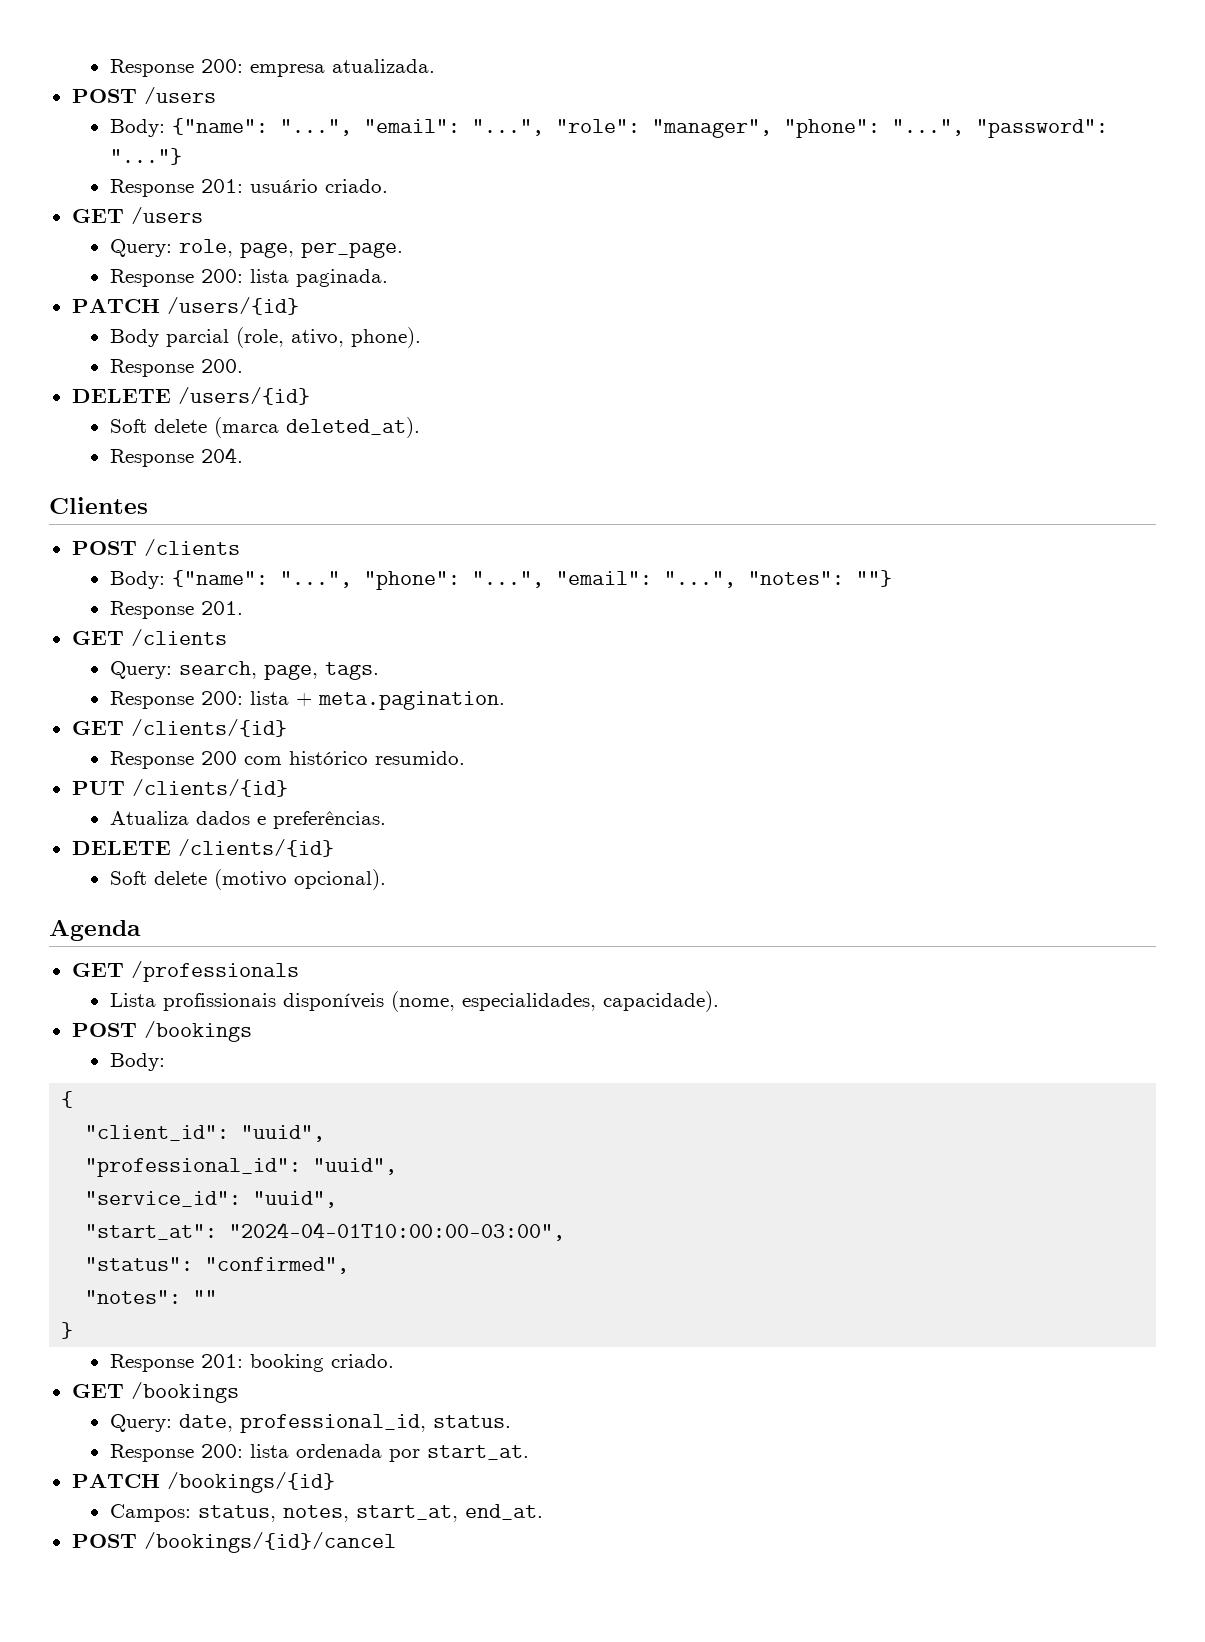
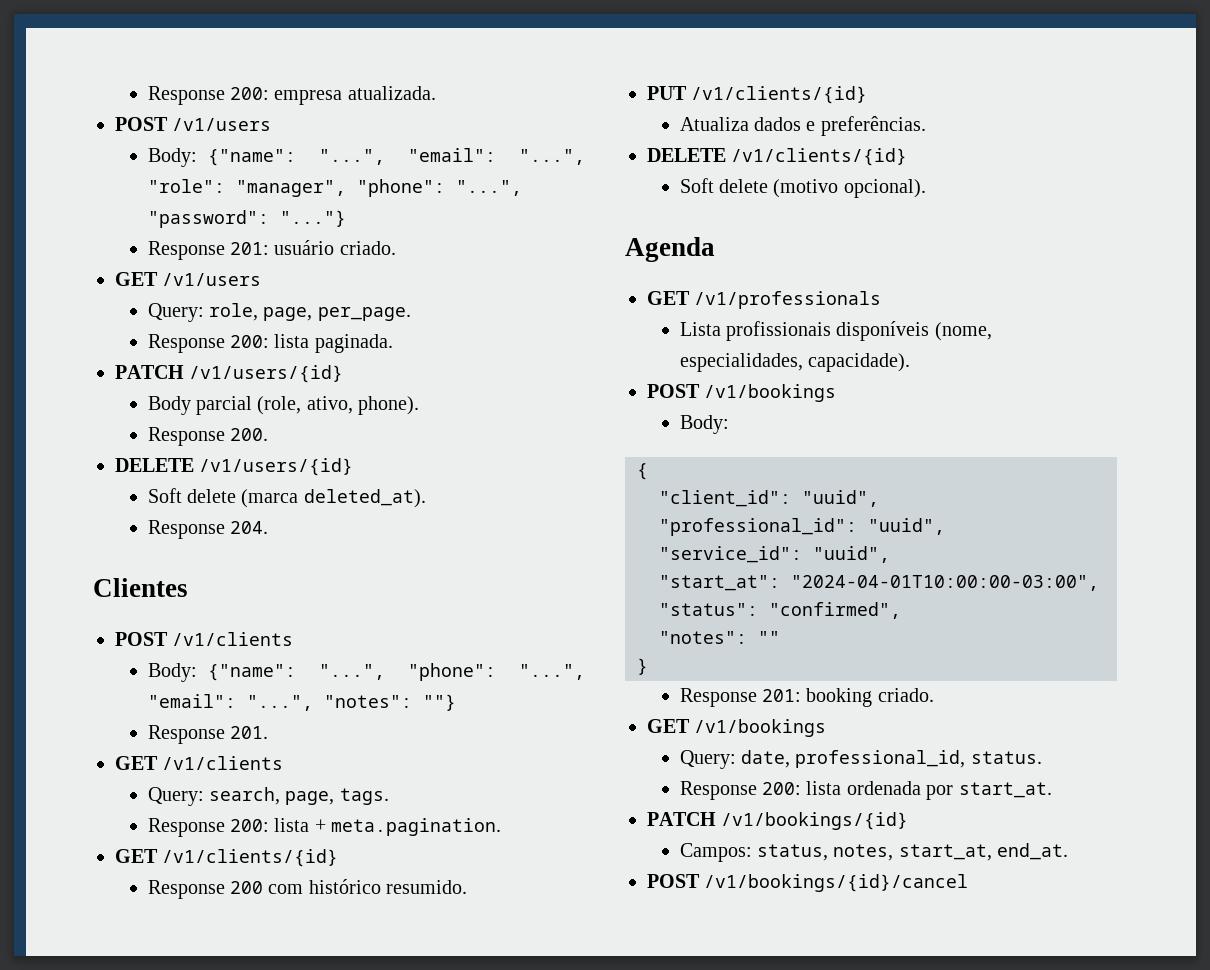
- POST /users
+ POST /v1/users
- GET /users
+ GET /v1/users
- PATCH /users/{id}
+ PATCH /v1/users/{id}
- DELETE /users/{id}
+ DELETE /v1/users/{id}
- POST /clients
+ POST /v1/clients
- GET /clients
+ GET /v1/clients
- GET /clients/{id}
+ GET /v1/clients/{id}
- PUT /clients/{id}
+ PUT /v1/clients/{id}
- DELETE /clients/{id}
+ DELETE /v1/clients/{id}
- GET /professionals
+ GET /v1/professionals
- POST /bookings
+ POST /v1/bookings
- GET /bookings
+ GET /v1/bookings
- PATCH /bookings/{id}
+ PATCH /v1/bookings/{id}
- POST /bookings/{id}/cancel
+ POST /v1/bookings/{id}/cancel

